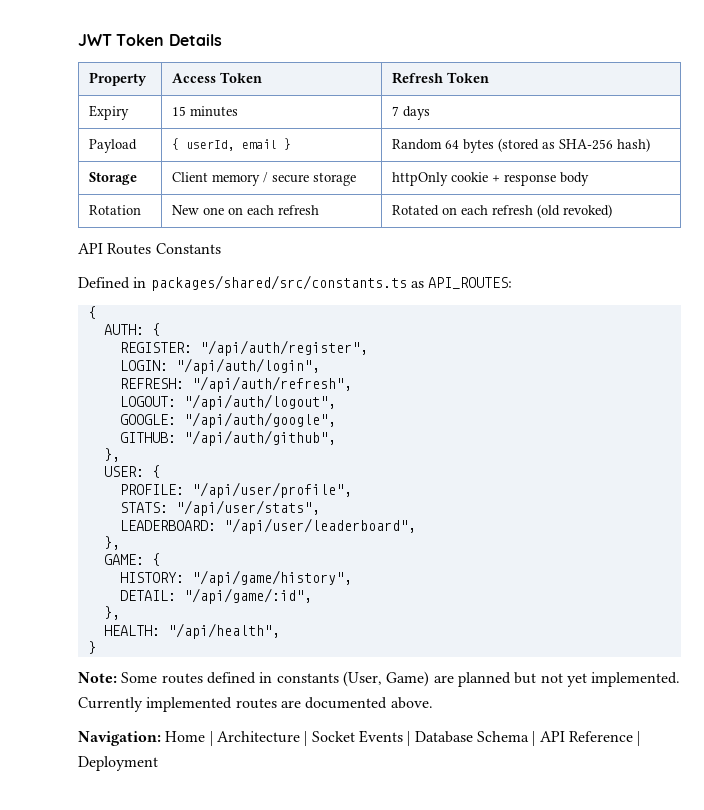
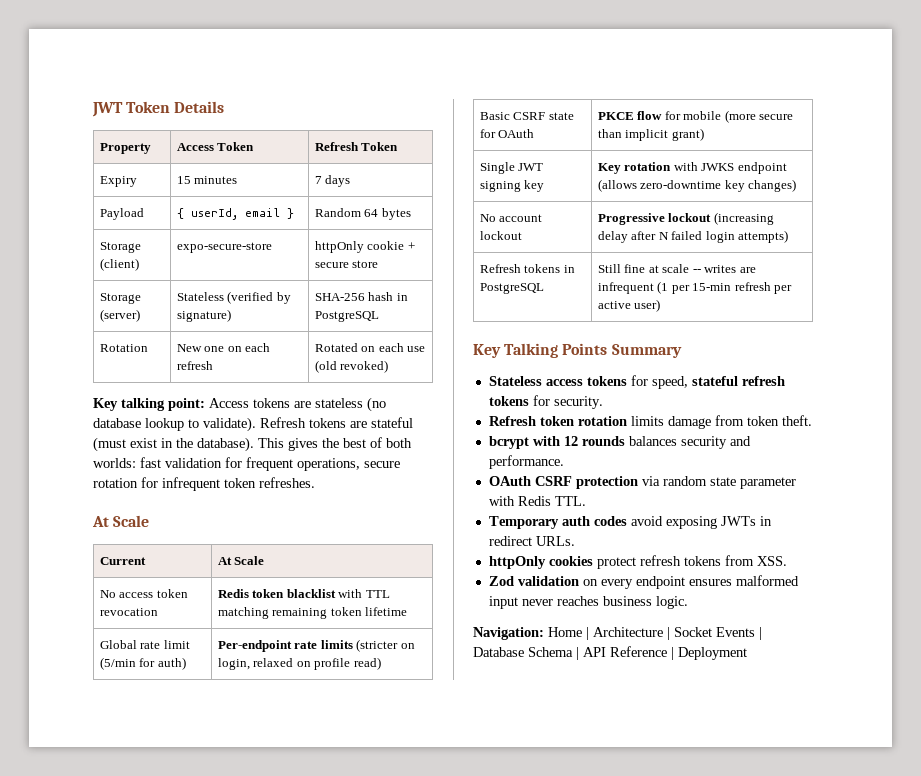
- Payload | { userId, email } | Random 64 bytes (stored as SHA-256 hash)
- Storage | Client memory / secure storage | httpOnly cookie + response body
+ Payload | { userId, email } | Random 64 bytes
+ Storage (client) | expo-secure-store | httpOnly cookie + secure store
+ Storage (server) | Stateless (verified by signature) | SHA-256 hash in PostgreSQL
- Rotation | New one on each refresh | Rotated on each refresh (old revoked)
+ Rotation | New one on each refresh | Rotated on each use (old revoked)
- API Routes Constants
- Defined in packages/shared/src/constants.ts as API_ROUTES:
- {
- AUTH: {
- REGISTER: "/api/auth/register",
- LOGIN: "/api/auth/login",
- REFRESH: "/api/auth/refresh",
- LOGOUT: "/api/auth/logout",
- GOOGLE: "/api/auth/google",
- GITHUB: "/api/auth/github",
- },
- USER: {
- PROFILE: "/api/user/profile",
- STATS: "/api/user/stats",
- LEADERBOARD: "/api/user/leaderboard",
- },
- GAME: {
- HISTORY: "/api/game/history",
- DETAIL: "/api/game/:id",
- },
- HEALTH: "/api/health",
- }
- Note: Some routes defined in constants (User, Game) are planned but not yet implemented. Currently implemented routes are documented above.
+ Key talking point: Access tokens are stateless (no database lookup to validate). Refresh tokens are stateful (must exist in the database). This gives the best of both worlds: fast validation for frequent operations, secure rotation for infrequent token refreshes.
+ At Scale
+ Current | At Scale
+ No access token revocation | Redis token blacklist with TTL matching remaining token lifetime
+ Global rate limit (5/min for auth) | Per-endpoint rate limits (stricter on login, relaxed on profile read)
+ Basic CSRF state for OAuth | PKCE flow for mobile (more secure than implicit grant)
+ Single JWT signing key | Key rotation with JWKS endpoint (allows zero-downtime key changes)
+ No account lockout | Progressive lockout (increasing delay after N failed login attempts)
+ Refresh tokens in PostgreSQL | Still fine at scale -- writes are infrequent (1 per 15-min refresh per active user)
+ Key Talking Points Summary
+ Stateless access tokens for speed, stateful refresh tokens for security.
+ Refresh token rotation limits damage from token theft.
+ bcrypt with 12 rounds balances security and performance.
+ OAuth CSRF protection via random state parameter with Redis TTL.
+ Temporary auth codes avoid exposing JWTs in redirect URLs.
+ httpOnly cookies protect refresh tokens from XSS.
+ Zod validation on every endpoint ensures malformed input never reaches business logic.

